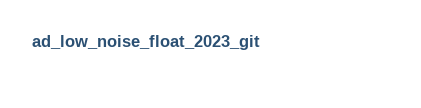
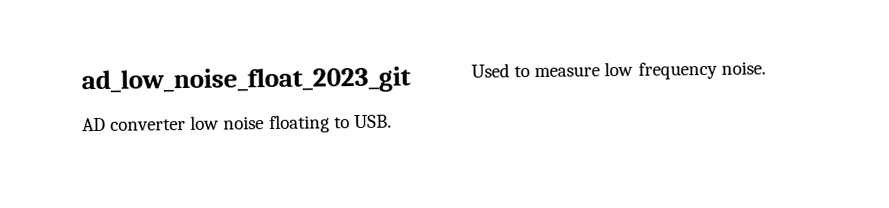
+ AD converter low noise floating to USB. Used to measure low frequency noise.

